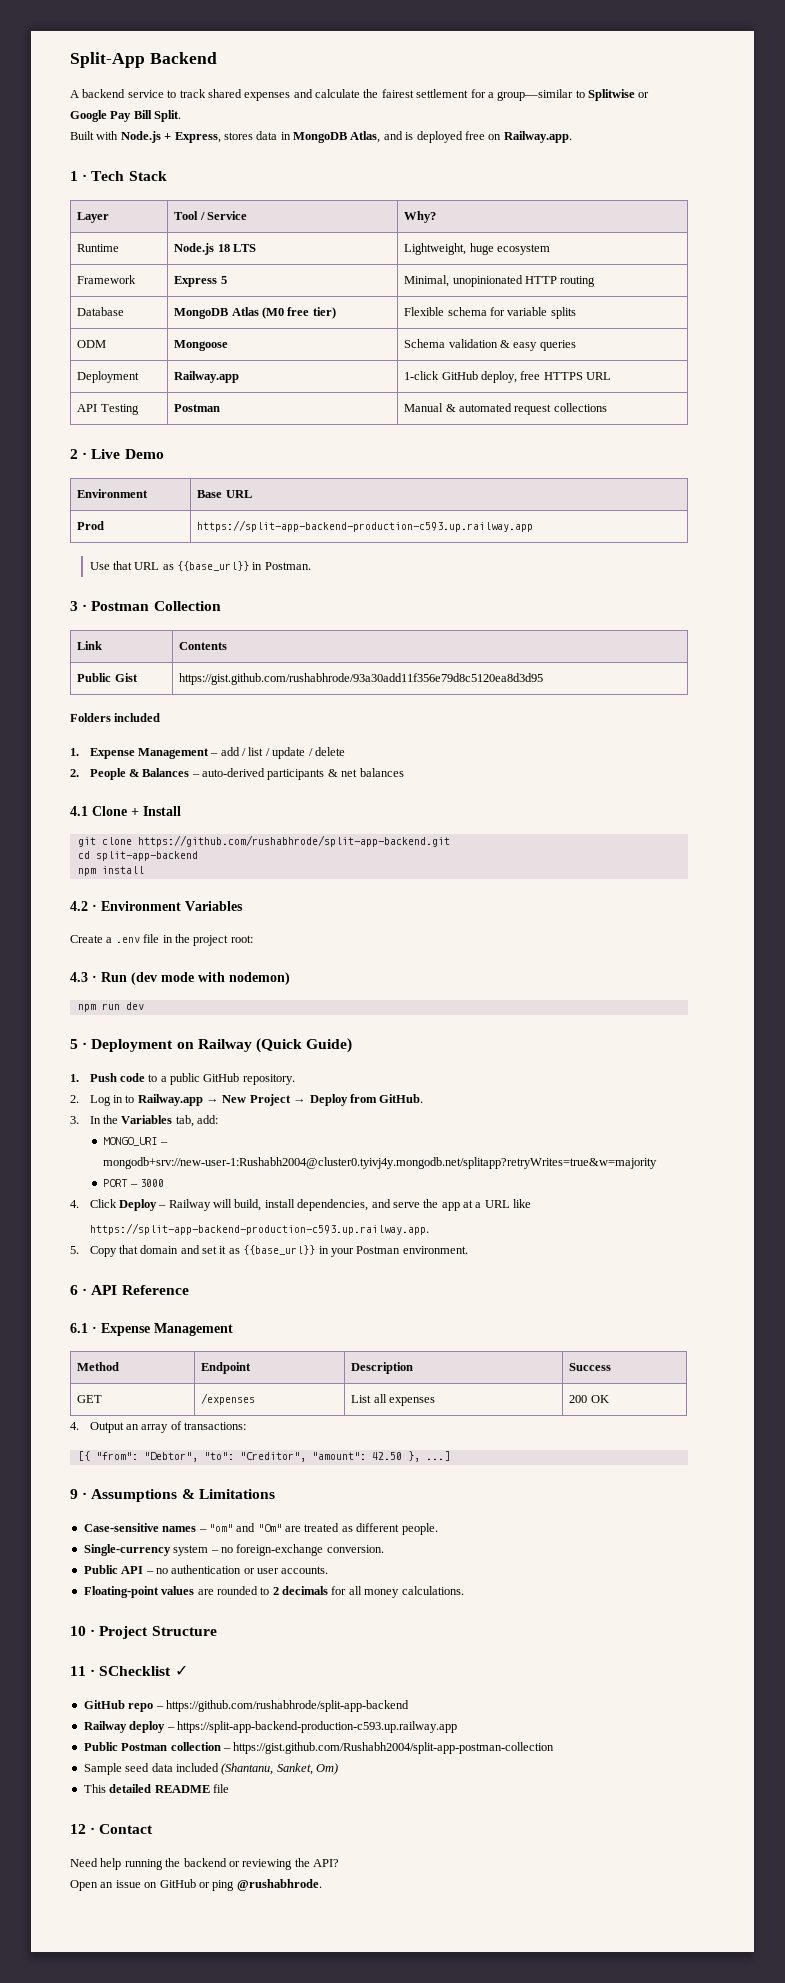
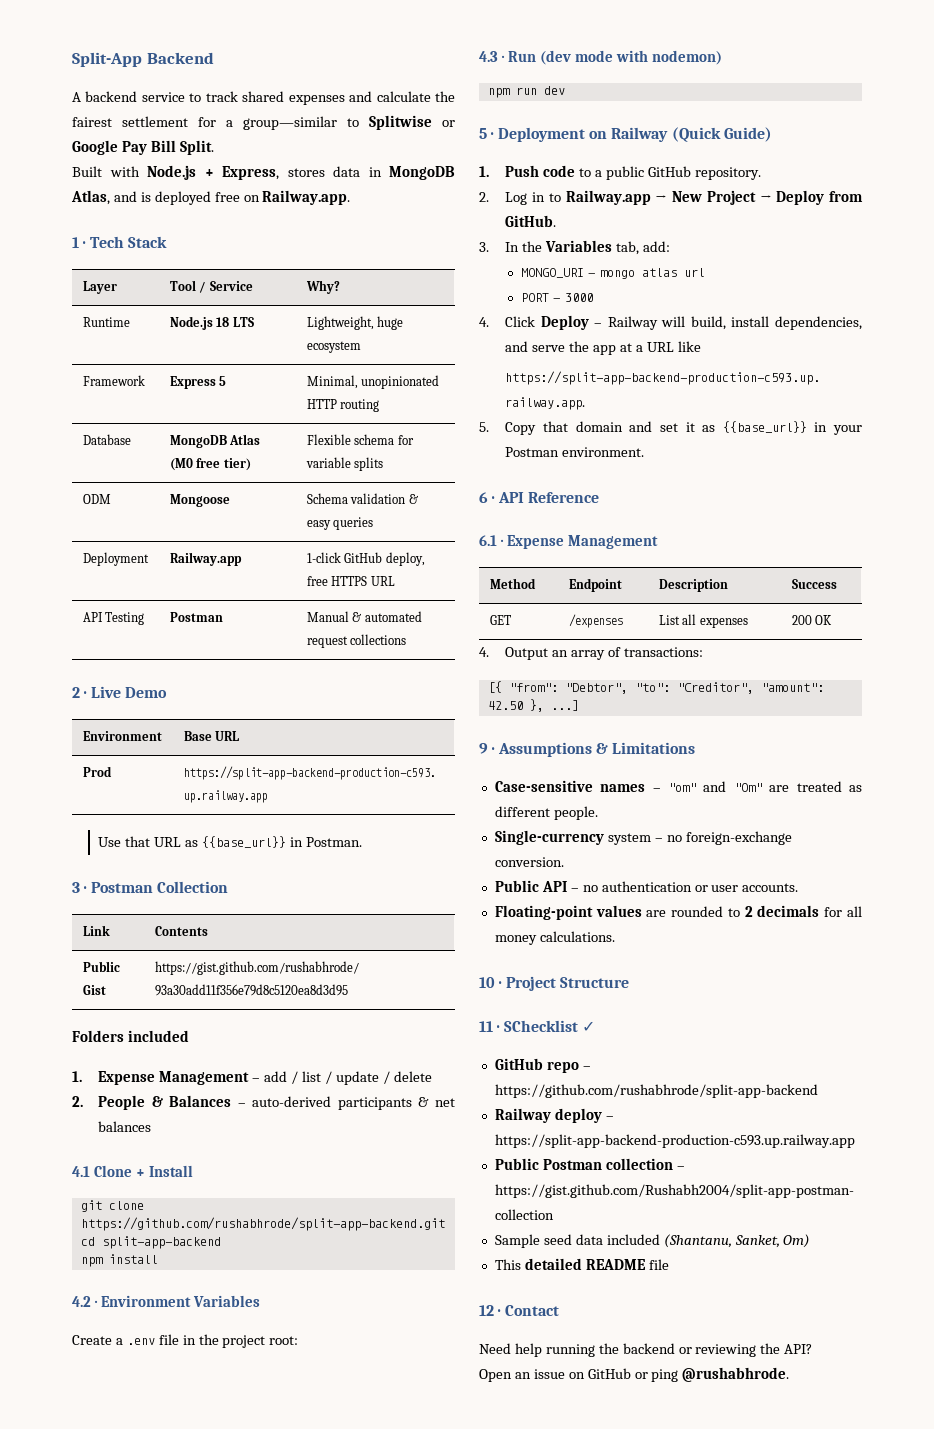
- MONGO_URI – mongodb+srv://new-user-1:Rushabh2004@cluster0.tyivj4y.mongodb.net/splitapp?retryWrites=true&w=majority
+ MONGO_URI – mongo atlas url

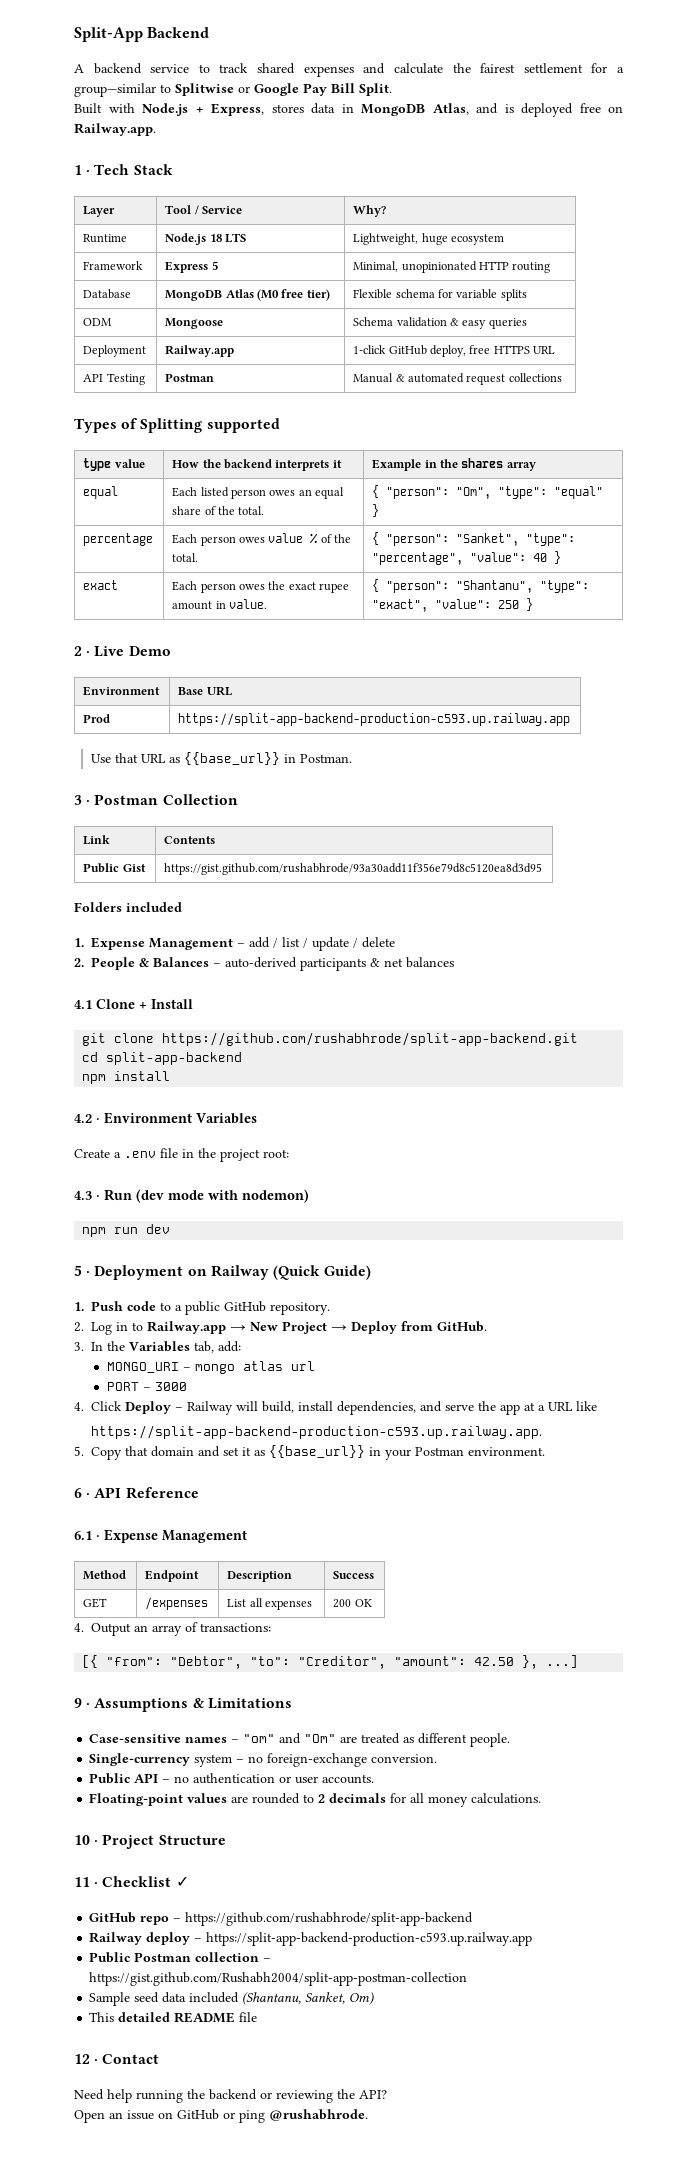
+ Types of Splitting supported
+ type value | How the backend interprets it | Example in the shares array
+ equal | Each listed person owes an equal share of the total. | { "person": "Om", "type": "equal" }
+ percentage | Each person owes value % of the total. | { "person": "Sanket", "type": "percentage", "value": 40 }
+ exact | Each person owes the exact rupee amount in value. | { "person": "Shantanu", "type": "exact", "value": 250 }
- 11 · SChecklist ✓
+ 11 · Checklist ✓

